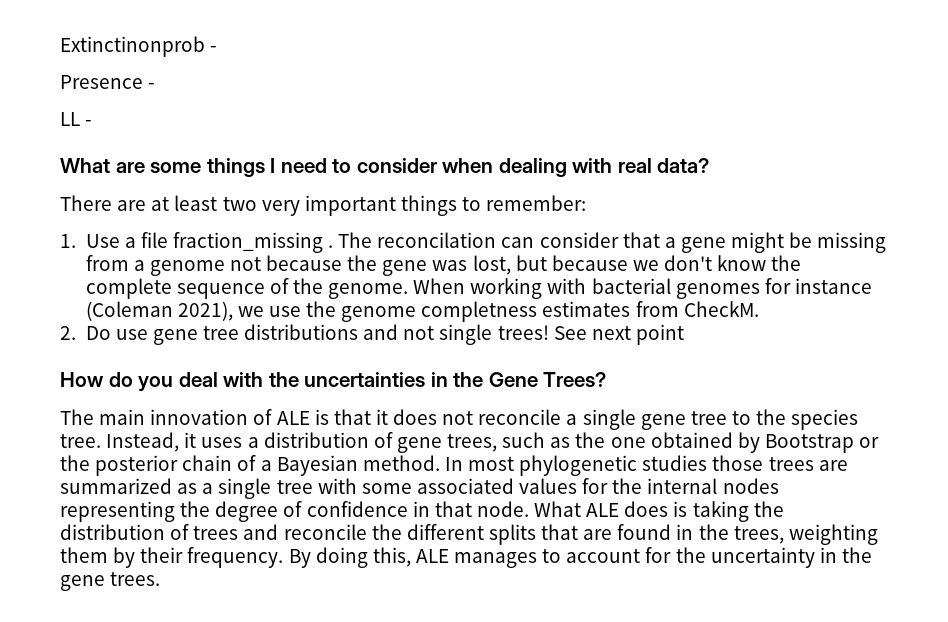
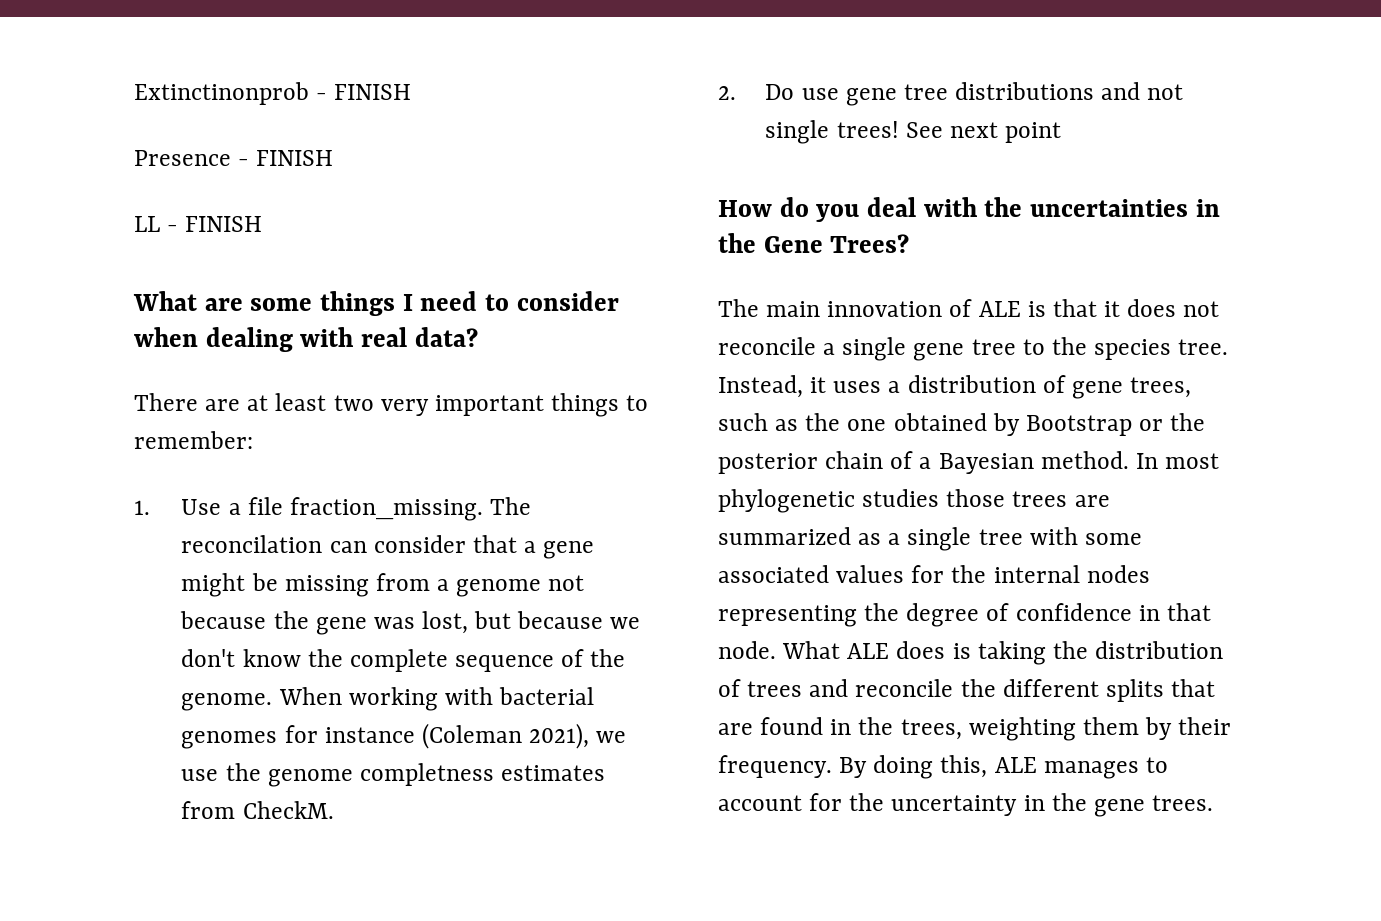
- Extinctinonprob -
+ Extinctinonprob - FINISH
- Presence -
+ Presence - FINISH
- LL -
+ LL - FINISH
- 1. Use a file fraction_missing .
+ 1. Use a file fraction_missing.

